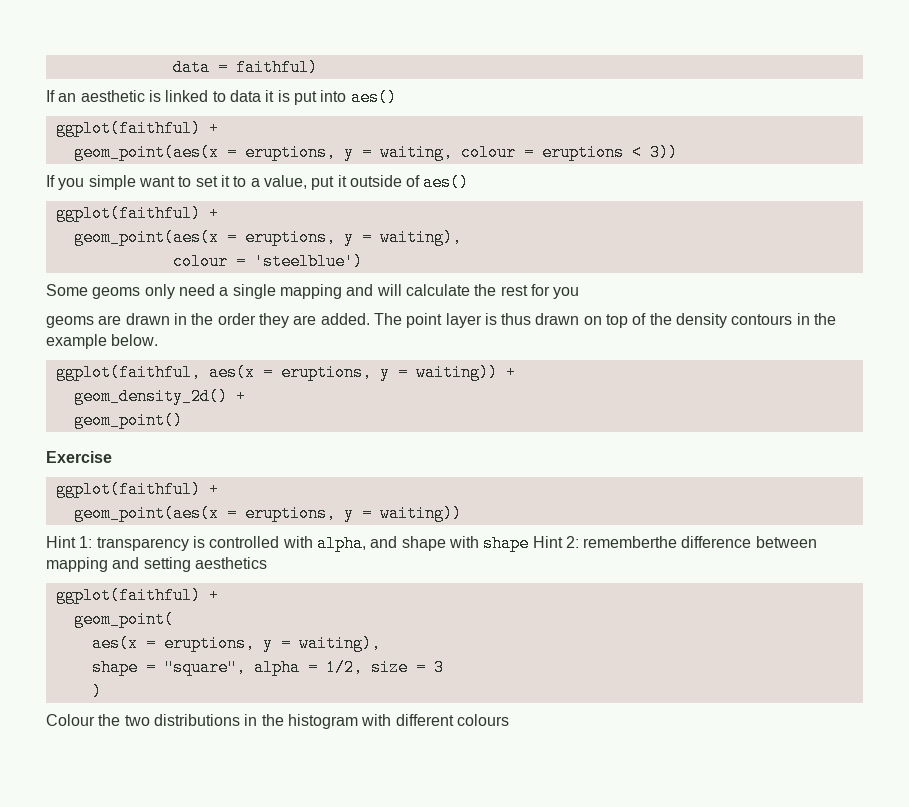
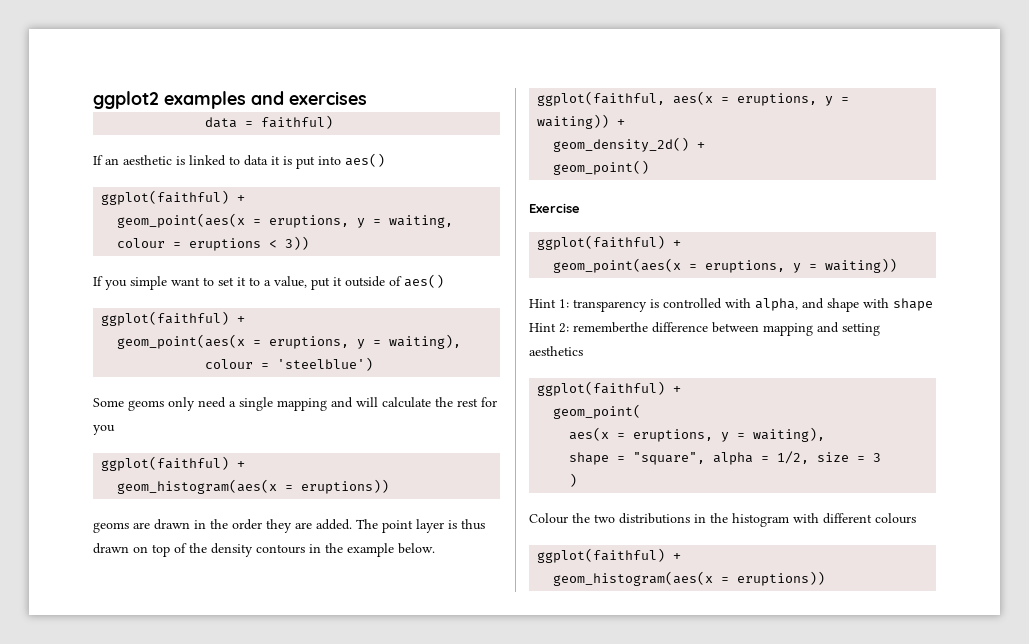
+ ggplot2 examples and exercises
  Some geoms only need a single mapping and will calculate the rest for you
+ ggplot(faithful) +
+ geom_histogram(aes(x = eruptions))
  Colour the two distributions in the histogram with different colours
+ ggplot(faithful) +
+ geom_histogram(aes(x = eruptions))

